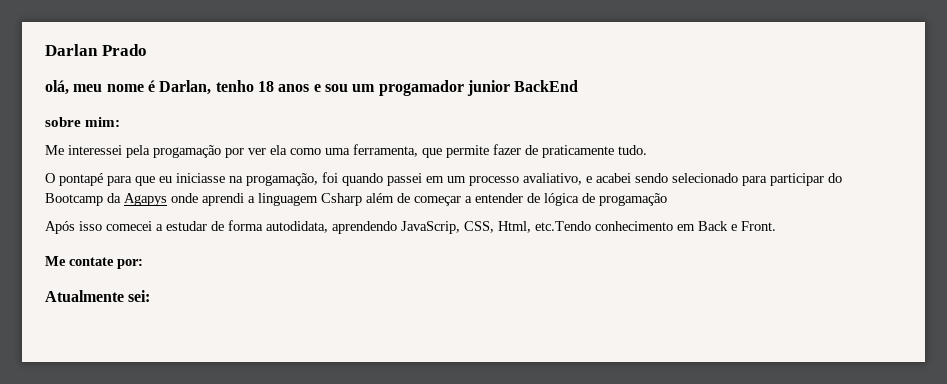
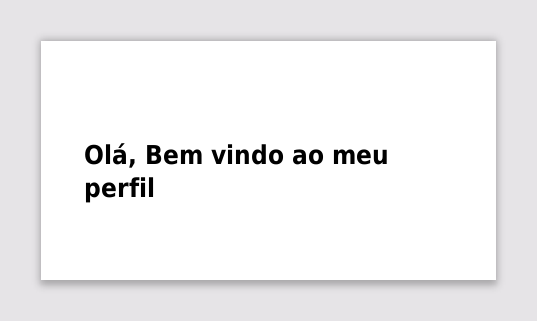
- Darlan Prado
- olá, meu nome é Darlan, tenho 18 anos e sou um progamador junior BackEnd
- sobre mim:
- Me interessei pela progamação por ver ela como uma ferramenta, que permite fazer de praticamente tudo.
- O pontapé para que eu iniciasse na progamação, foi quando passei em um processo avaliativo, e acabei sendo selecionado para participar do Bootcamp da Agapys onde aprendi a linguagem Csharp além de começar a entender de lógica de progamação
- Após isso comecei a estudar de forma autodidata, aprendendo JavaScrip, CSS, Html, etc.Tendo conhecimento em Back e Front.
- Me contate por:
- Atualmente sei:
+ Olá, Bem vindo ao meu perfil

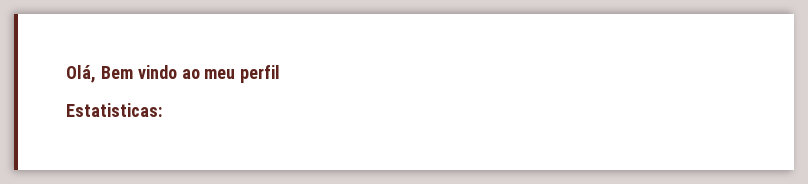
+ Estatisticas:

